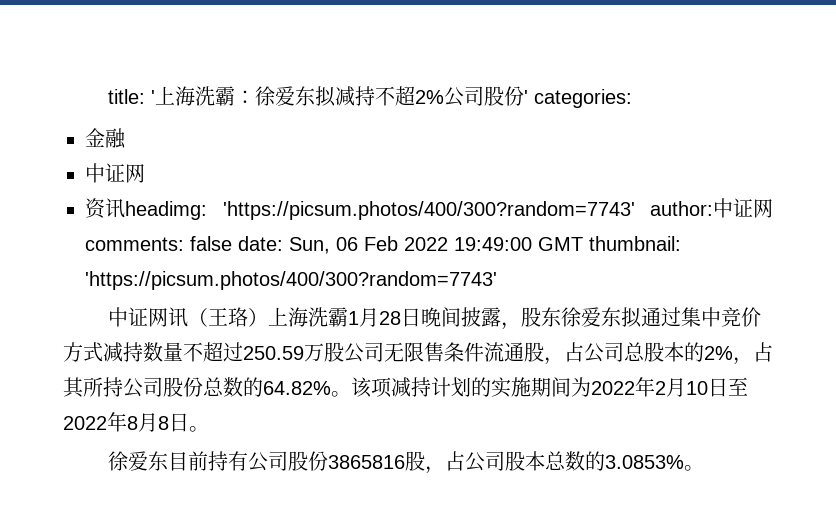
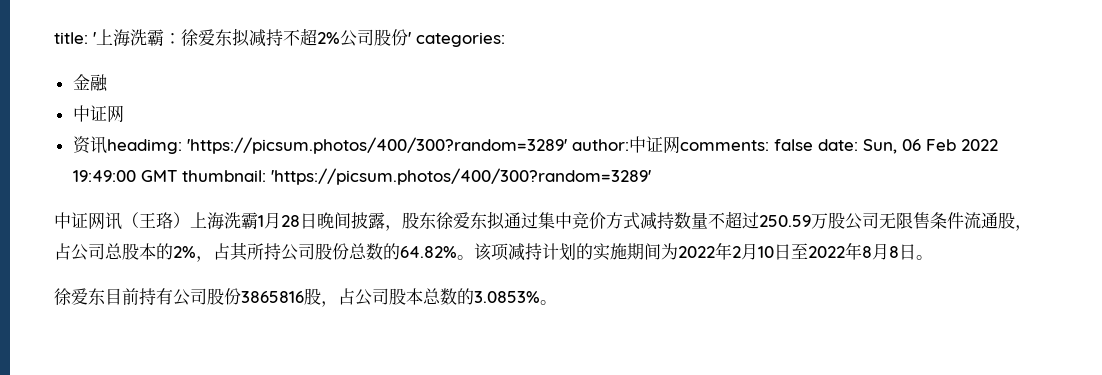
- 资讯headimg: 'https://picsum.photos/400/300?random=7743' author:中证网comments: false date: Sun, 06 Feb 2022 19:49:00 GMT thumbnail: 'https://picsum.photos/400/300?random=7743'
+ 资讯headimg: 'https://picsum.photos/400/300?random=3289' author:中证网comments: false date: Sun, 06 Feb 2022 19:49:00 GMT thumbnail: 'https://picsum.photos/400/300?random=3289'

